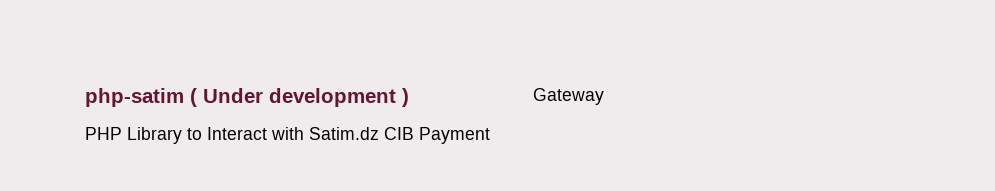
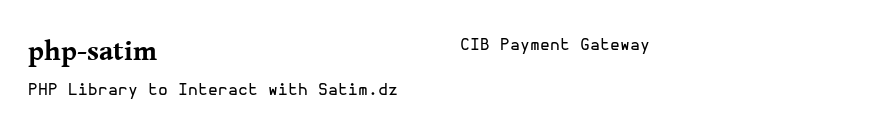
- php-satim ( Under development )
+ php-satim

